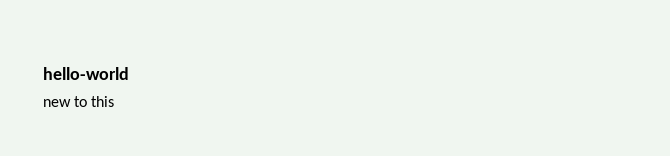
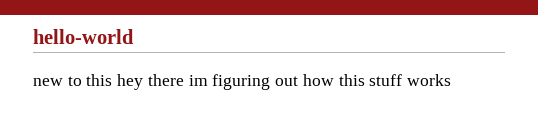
- new to this
+ new to this hey there im figuring out how this stuff works

